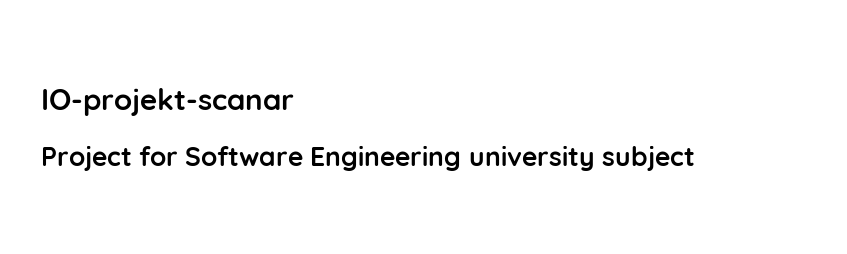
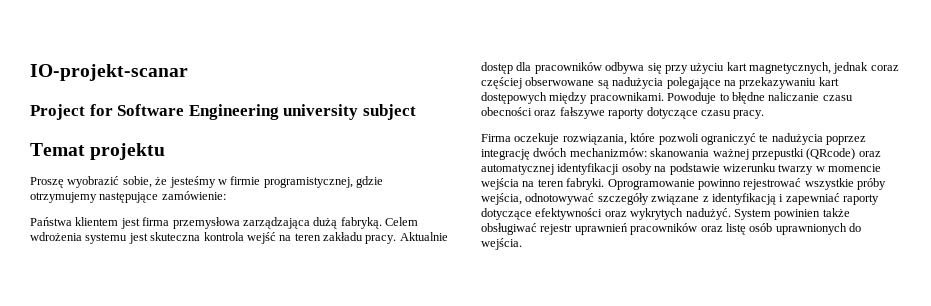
+ Temat projektu
+ Proszę wyobrazić sobie, że jesteśmy w firmie programistycznej, gdzie otrzymujemy następujące zamówienie:
+ Państwa klientem jest firma przemysłowa zarządzająca dużą fabryką. Celem wdrożenia systemu jest skuteczna kontrola wejść na teren zakładu pracy. Aktualnie dostęp dla pracowników odbywa się przy użyciu kart magnetycznych, jednak coraz częściej obserwowane są nadużycia polegające na przekazywaniu kart dostępowych między pracownikami. Powoduje to błędne naliczanie czasu obecności oraz fałszywe raporty dotyczące czasu pracy.
+ Firma oczekuje rozwiązania, które pozwoli ograniczyć te nadużycia poprzez integrację dwóch mechanizmów: skanowania ważnej przepustki (QRcode) oraz automatycznej identyfikacji osoby na podstawie wizerunku twarzy w momencie wejścia na teren fabryki. Oprogramowanie powinno rejestrować wszystkie próby wejścia, odnotowywać szczegóły związane z identyfikacją i zapewniać raporty dotyczące efektywności oraz wykrytych nadużyć. System powinien także obsługiwać rejestr uprawnień pracowników oraz listę osób uprawnionych do wejścia.

